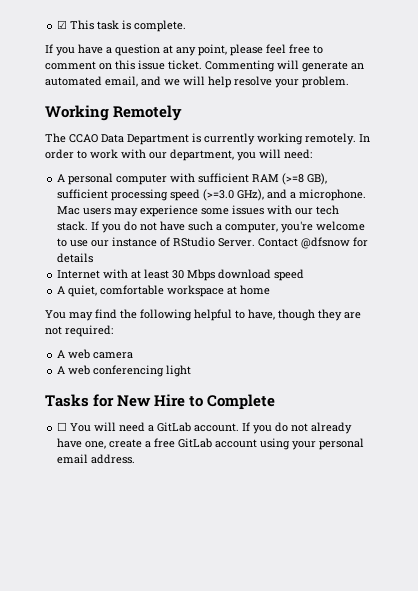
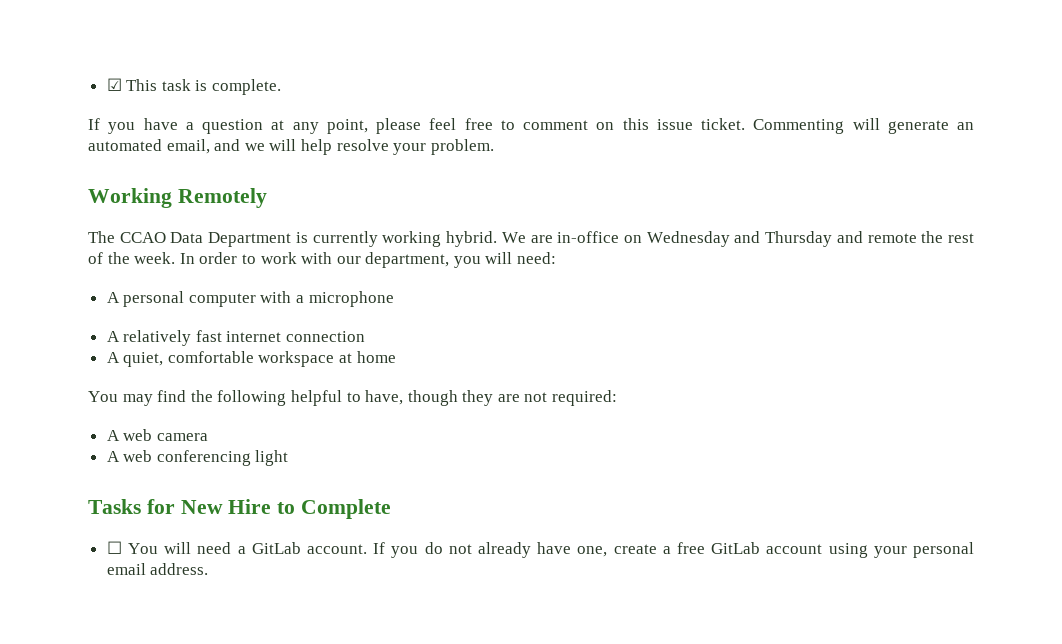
- The CCAO Data Department is currently working remotely.
+ The CCAO Data Department is currently working hybrid. We are in-office on Wednesday and Thursday and remote the rest of the week.
- A personal computer with sufficient RAM (>=8 GB), sufficient processing speed (>=3.0 GHz), and a microphone. Mac users may experience some issues with our tech stack. If you do not have such a computer, you're welcome to use our instance of RStudio Server. Contact @dfsnow for details
- Internet with at least 30 Mbps download speed
+ A personal computer with a microphone
+ A relatively fast internet connection

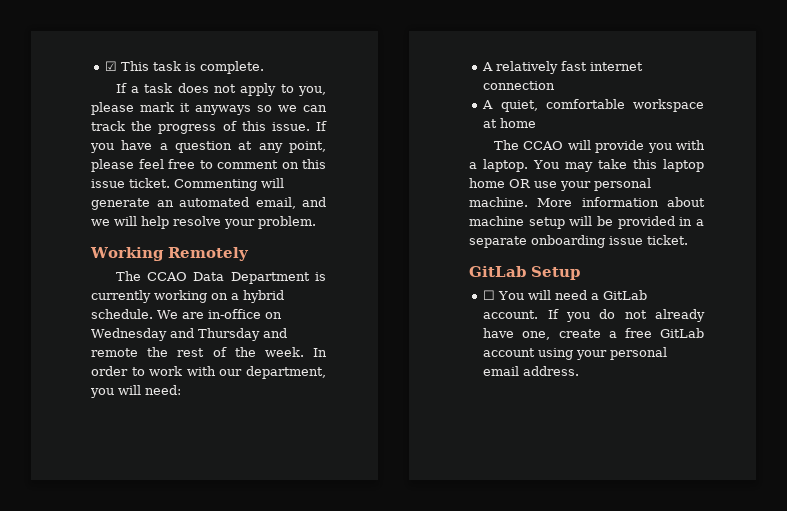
- If you have a question at any point, please feel free to comment on this issue ticket.
+ If a task does not apply to you, please mark it anyways so we can track the progress of this issue. If you have a question at any point, please feel free to comment on this issue ticket.
- The CCAO Data Department is currently working hybrid.
+ The CCAO Data Department is currently working on a hybrid schedule.
- A personal computer with a microphone
- You may find the following helpful to have, though they are not required:
- A web camera
- A web conferencing light
- Tasks for New Hire to Complete
+ The CCAO will provide you with a laptop. You may take this laptop home OR use your personal machine. More information about machine setup will be provided in a separate onboarding issue ticket.
+ GitLab Setup

